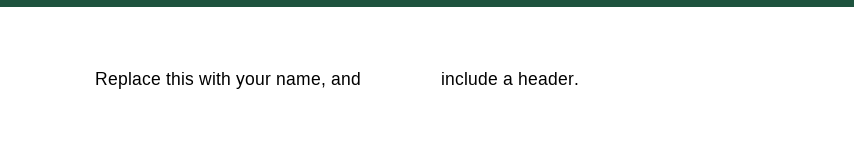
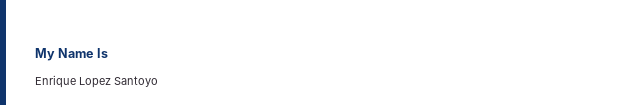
- Replace this with your name, and include a header.
+ My Name Is
+ Enrique Lopez Santoyo

